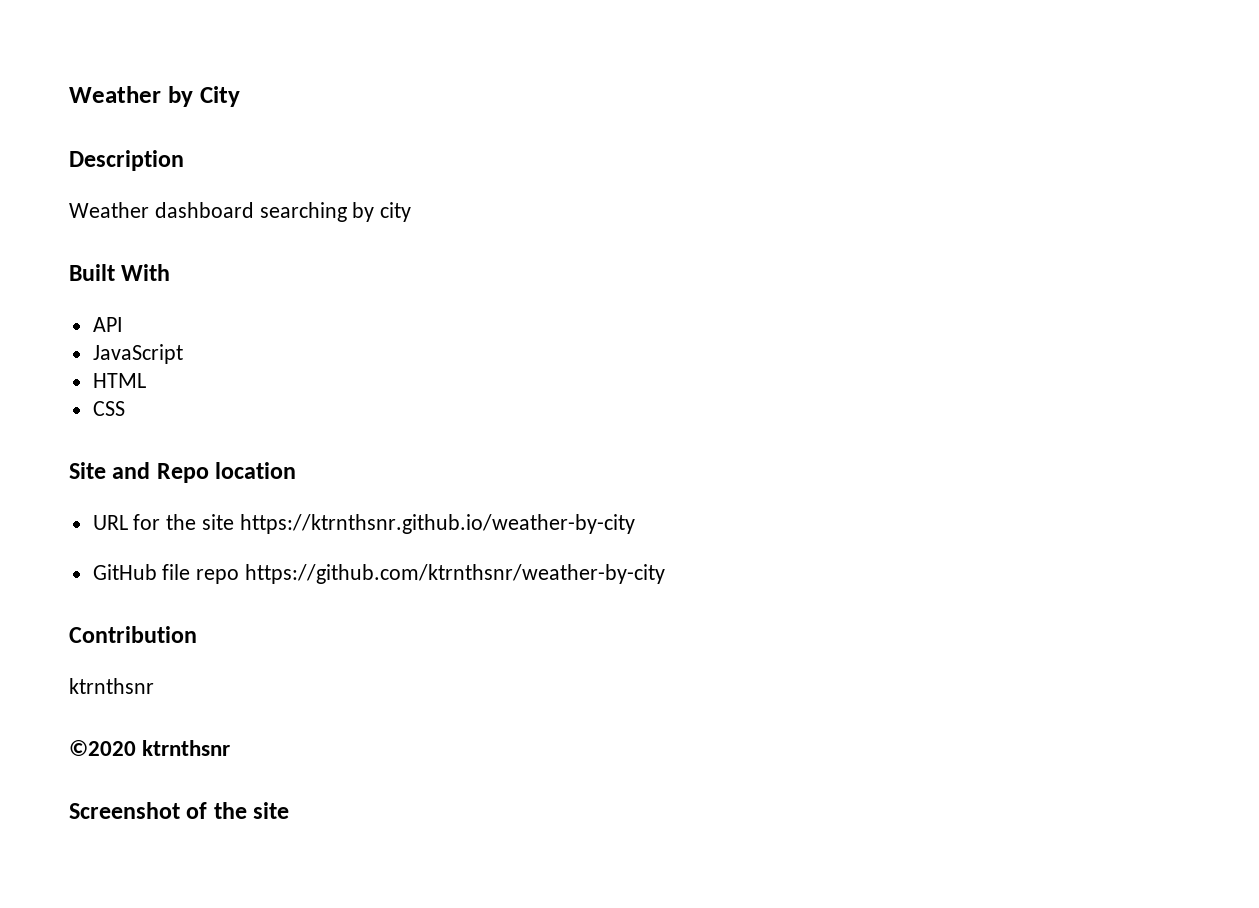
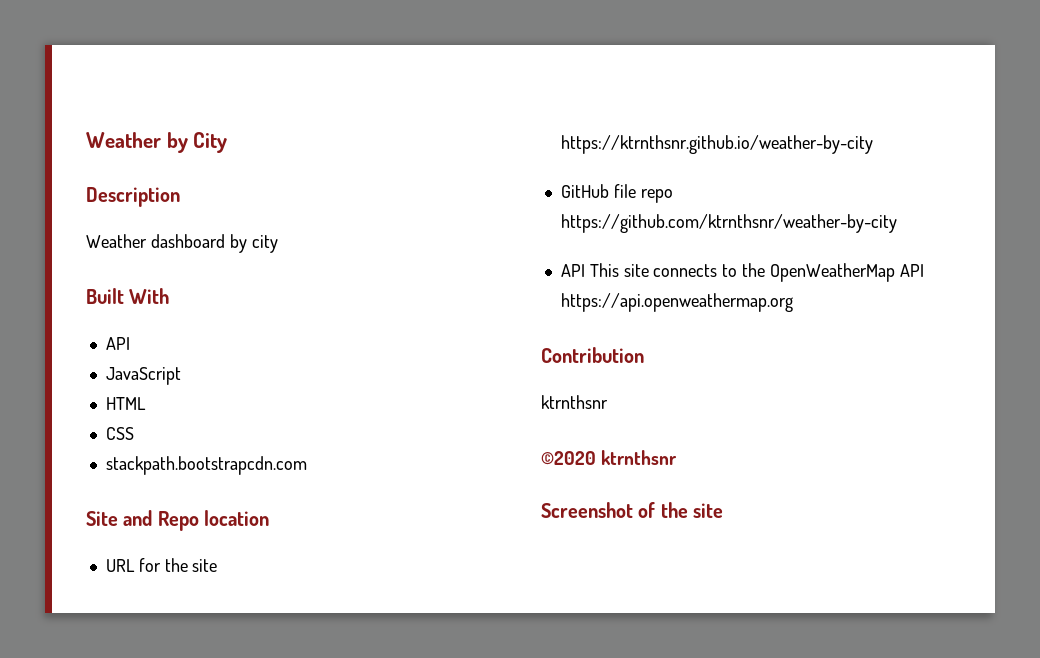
- Weather dashboard searching by city
+ Weather dashboard by city
+ stackpath.bootstrapcdn.com
+ API This site connects to the OpenWeatherMap API https://api.openweathermap.org

